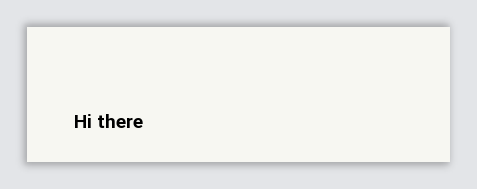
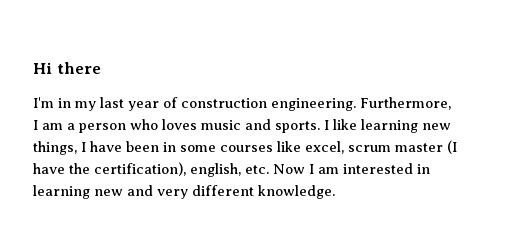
+ I'm in my last year of construction engineering. Furthermore, I am a person who loves music and sports. I like learning new things, I have been in some courses like excel, scrum master (I have the certification), english, etc. Now I am interested in learning new and very different knowledge.

